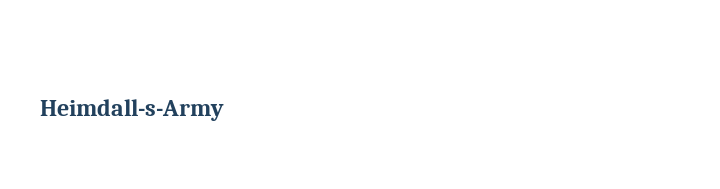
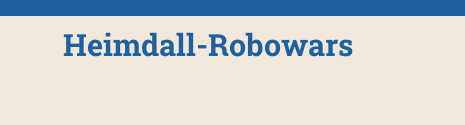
- Heimdall-s-Army
+ Heimdall-Robowars

